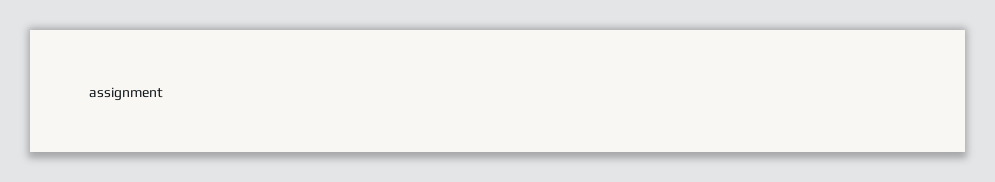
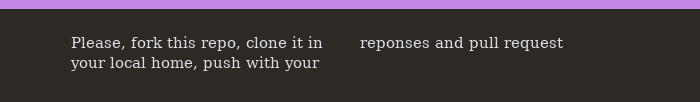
- assignment
+ Please, fork this repo, clone it in your local home, push with your reponses and pull request

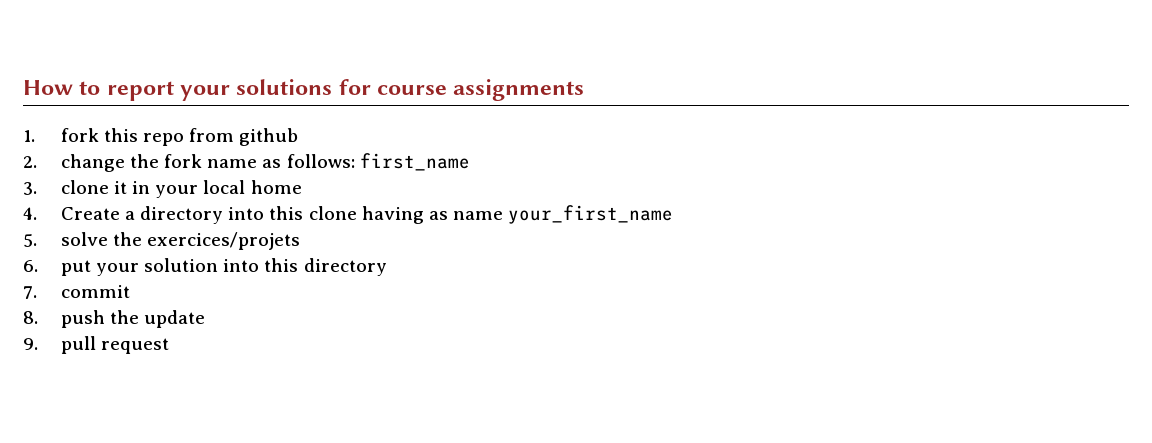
- Please, fork this repo, clone it in your local home, push with your reponses and pull request
+ How to report your solutions for course assignments
+ 1. fork this repo from github
+ 2. change the fork name as follows: first_name
+ 3. clone it in your local home
+ 4. Create a directory into this clone having as name your_first_name
+ 5. solve the exercices/projets
+ 6. put your solution into this directory
+ 7. commit
+ 8. push the update
+ 9. pull request

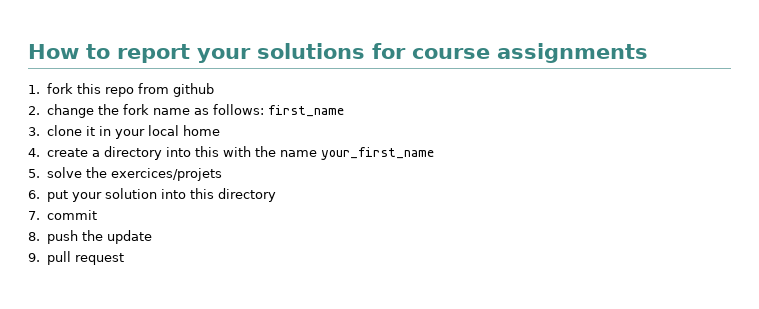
- 4. Create a directory into this clone having as name your_first_name
+ 4. create a directory into this with the name your_first_name

